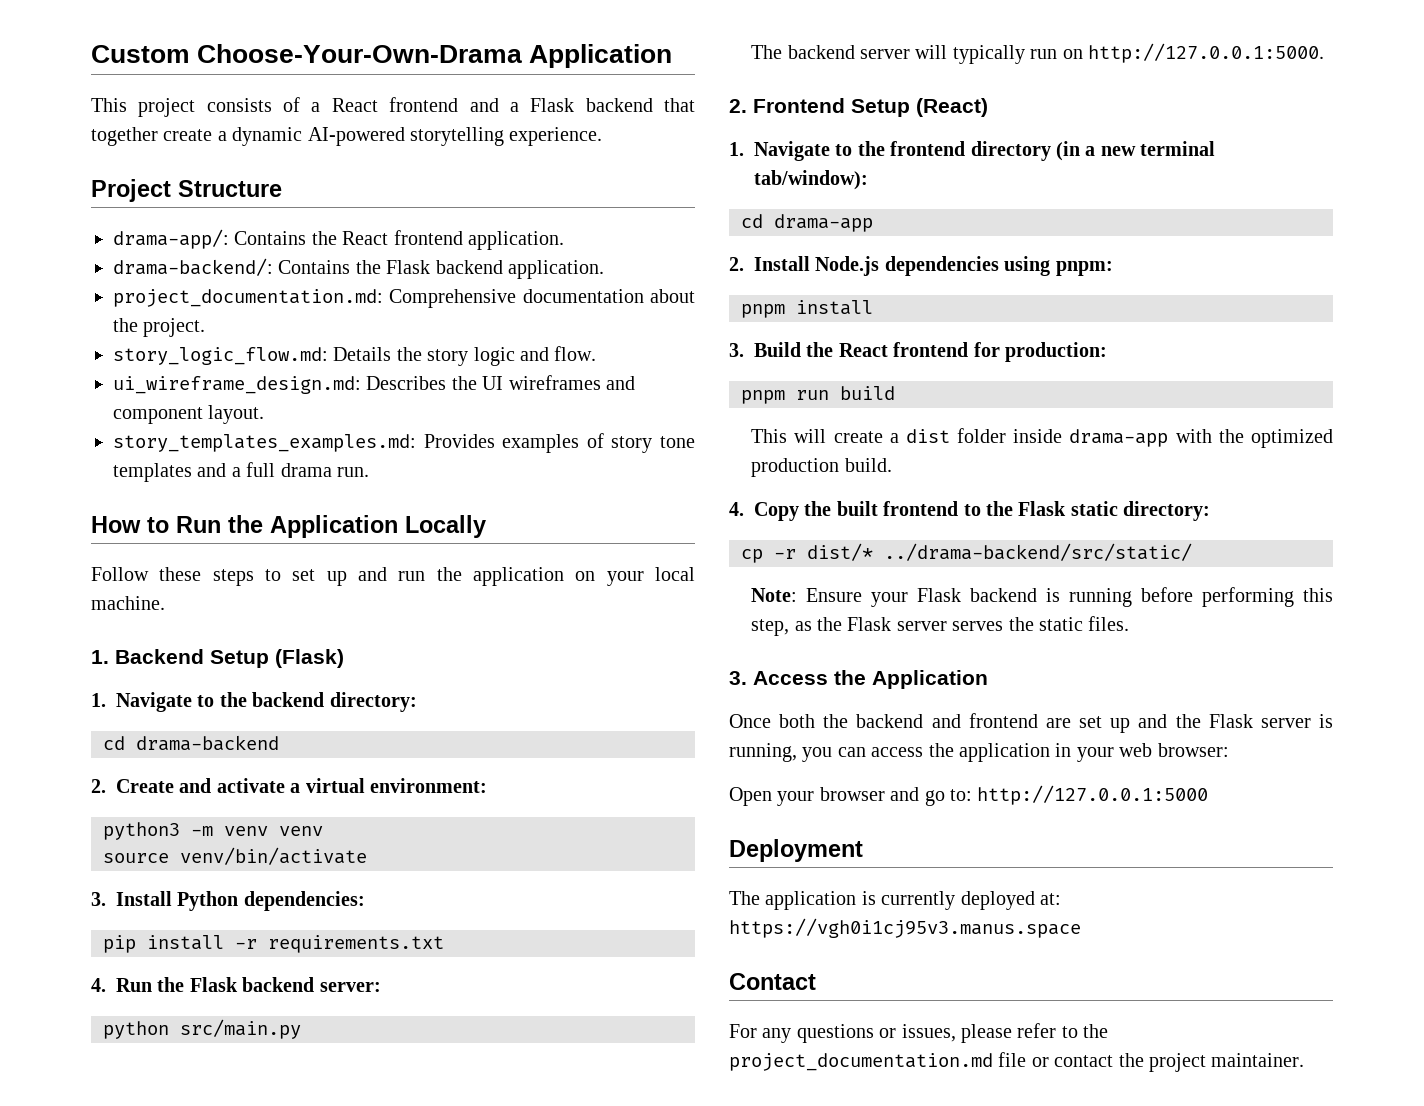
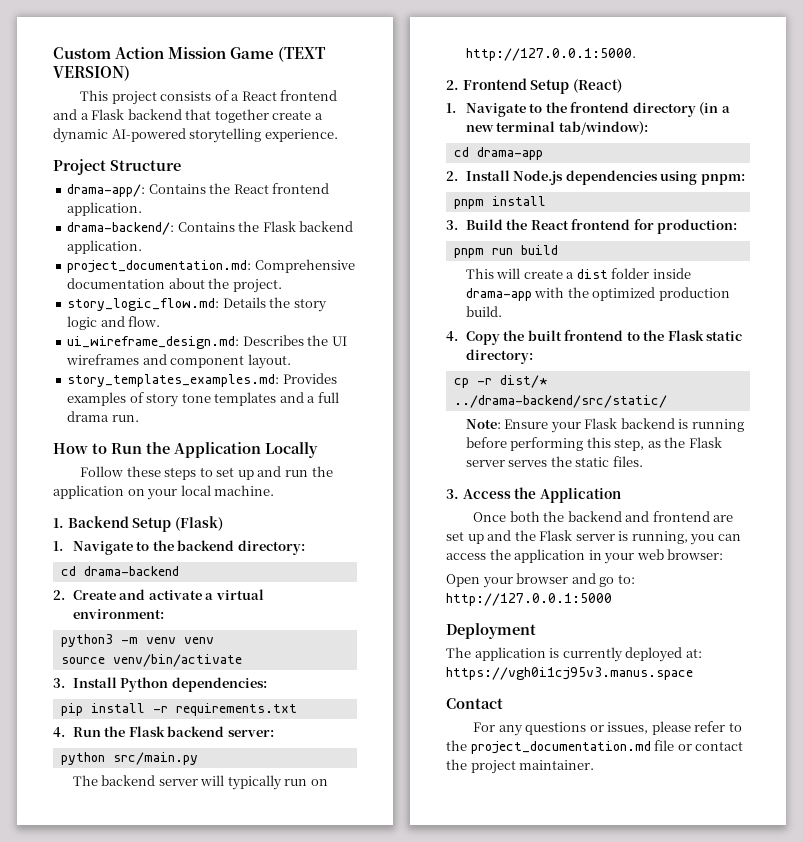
- Custom Choose-Your-Own-Drama Application
+ Custom Action Mission Game (TEXT VERSION)

